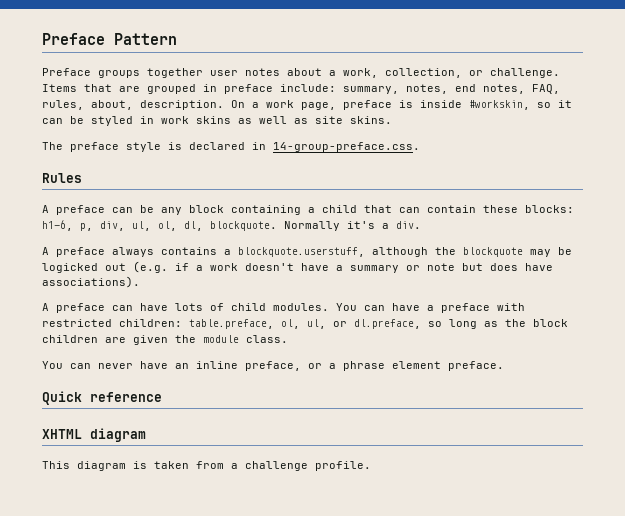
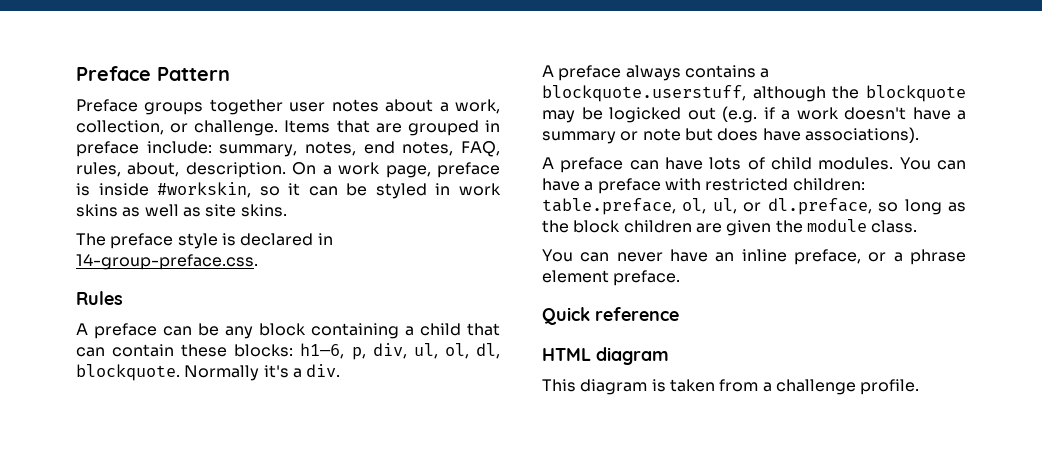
- XHTML diagram
+ HTML diagram

